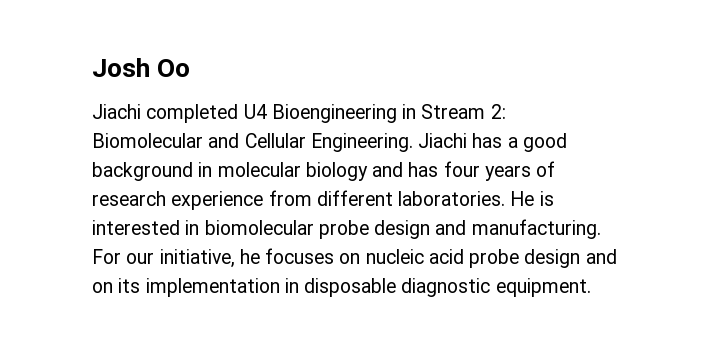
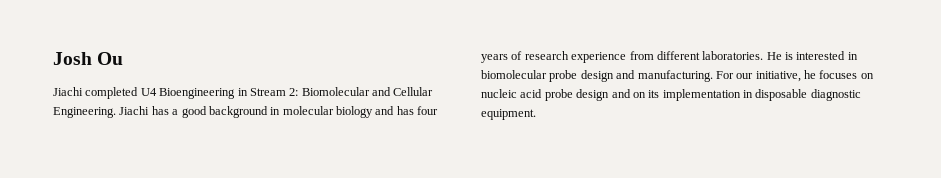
- Josh Oo
+ Josh Ou

